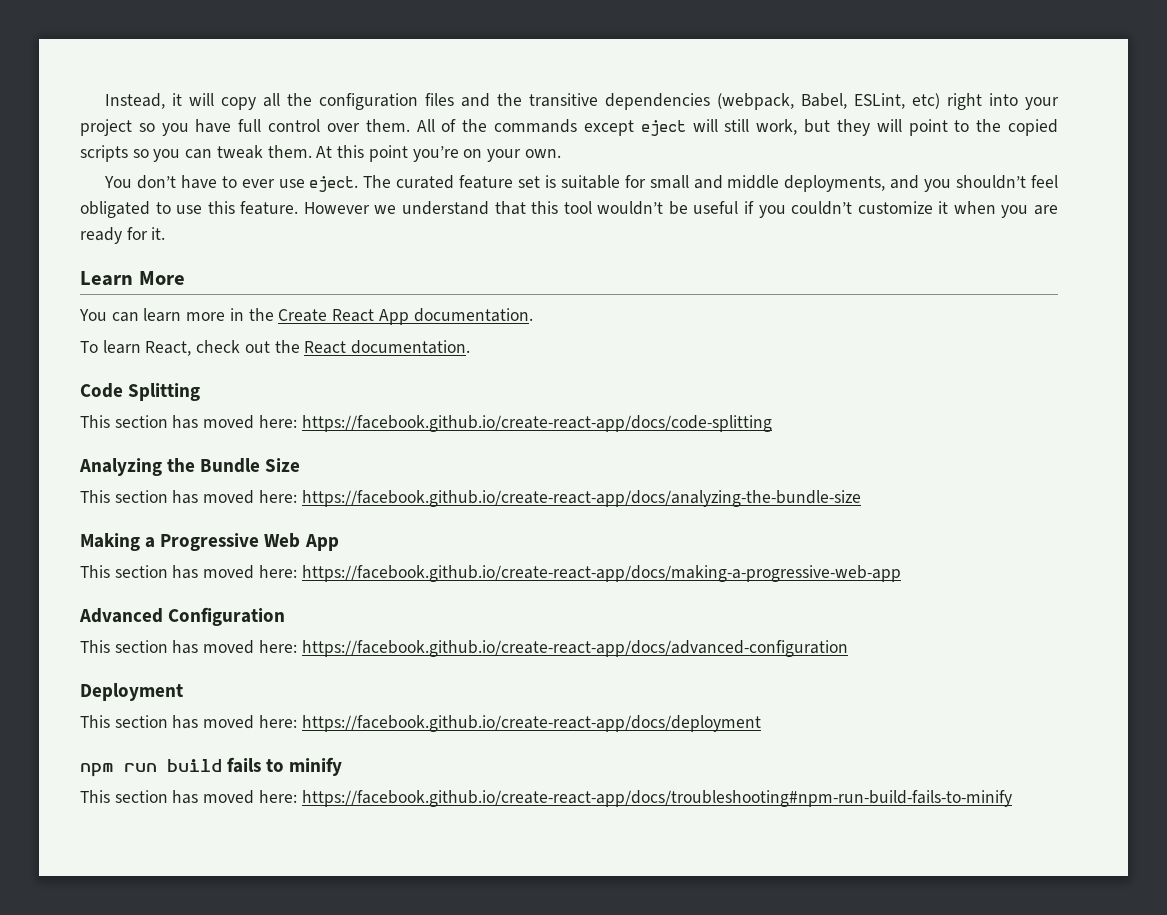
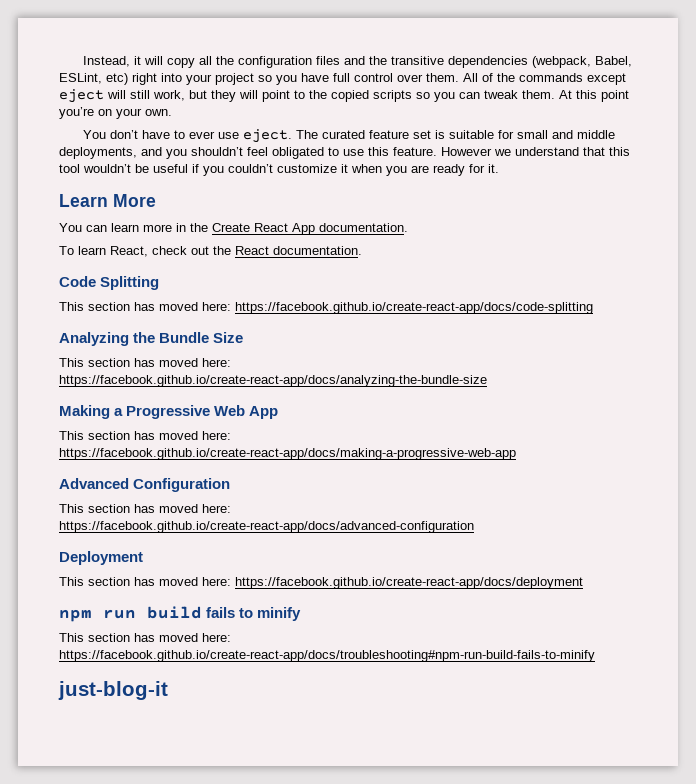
+ just-blog-it

